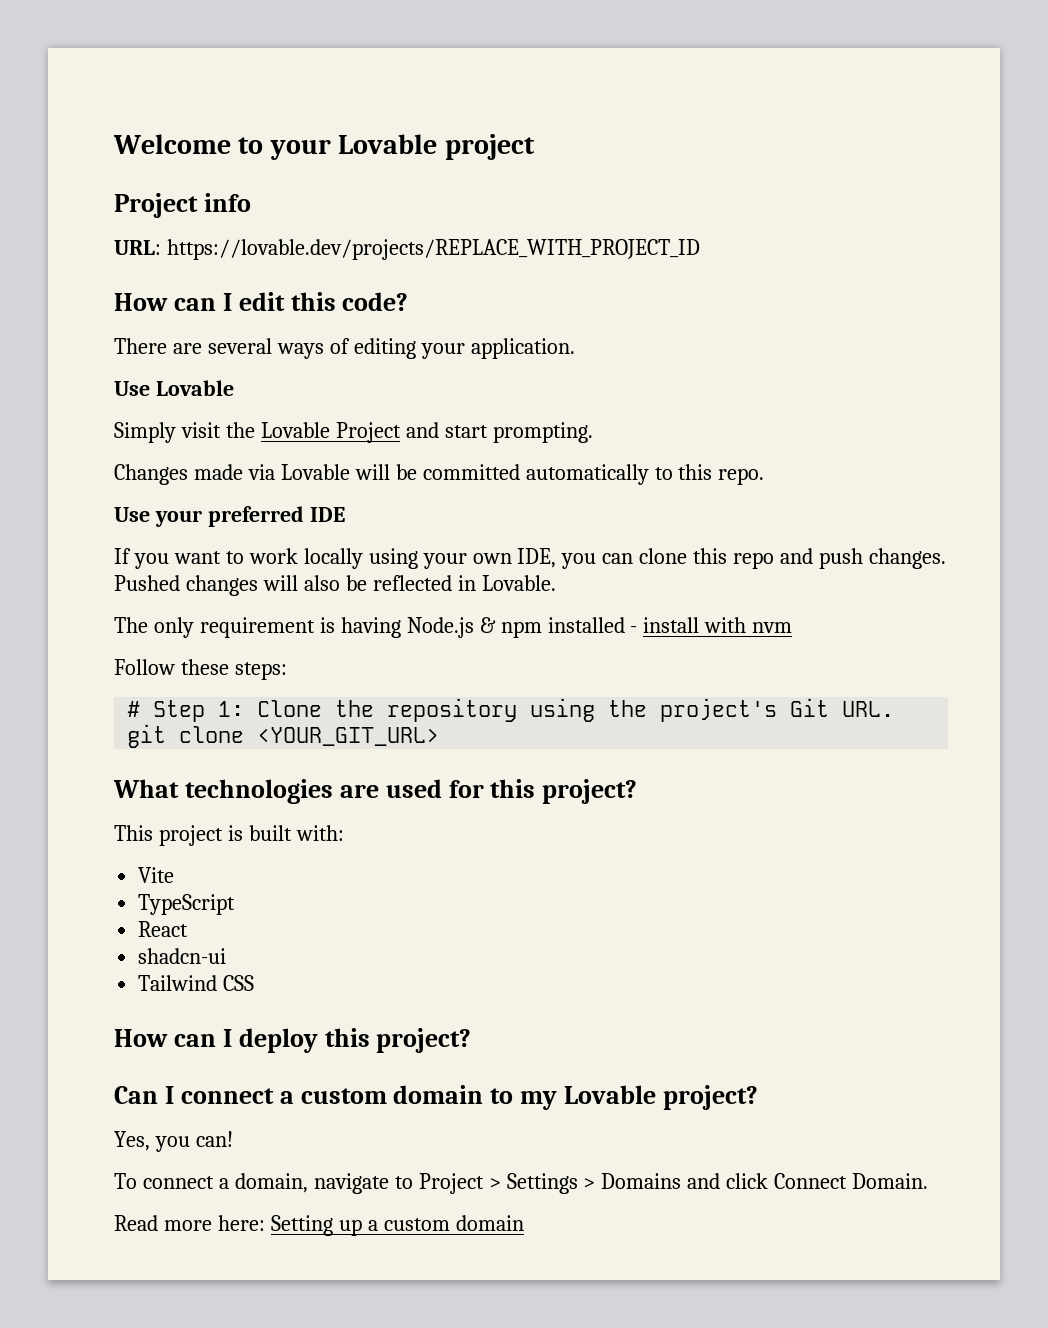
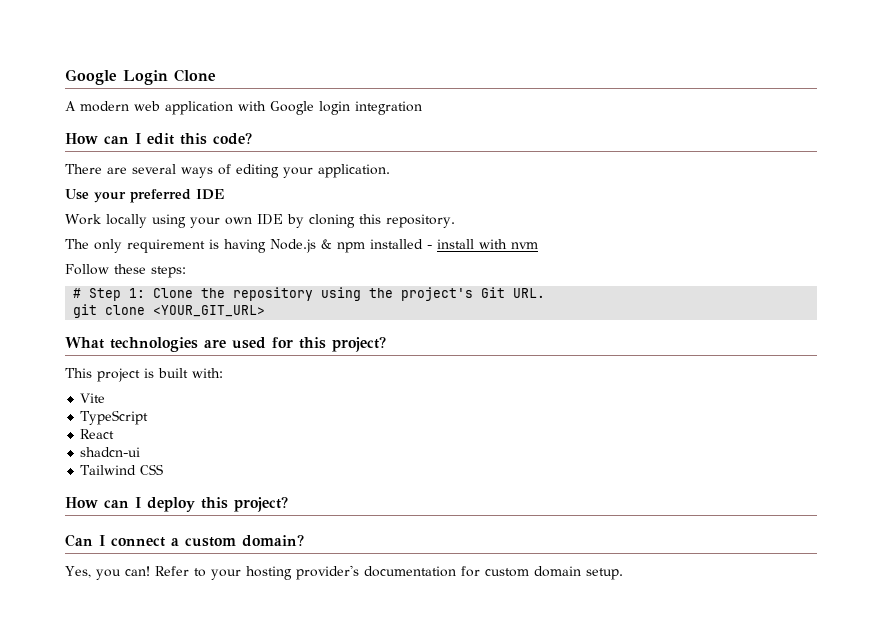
- Welcome to your Lovable project
- Project info
- URL: https://lovable.dev/projects/REPLACE_WITH_PROJECT_ID
+ Google Login Clone
+ A modern web application with Google login integration
- Use Lovable
- Simply visit the Lovable Project and start prompting.
- Changes made via Lovable will be committed automatically to this repo.
  Use your preferred IDE
- If you want to work locally using your own IDE, you can clone this repo and push changes. Pushed changes will also be reflected in Lovable.
+ Work locally using your own IDE by cloning this repository.
- Can I connect a custom domain to my Lovable project?
- Yes, you can!
- To connect a domain, navigate to Project > Settings > Domains and click Connect Domain.
- Read more here: Setting up a custom domain
+ Can I connect a custom domain?
+ Yes, you can! Refer to your hosting provider's documentation for custom domain setup.

